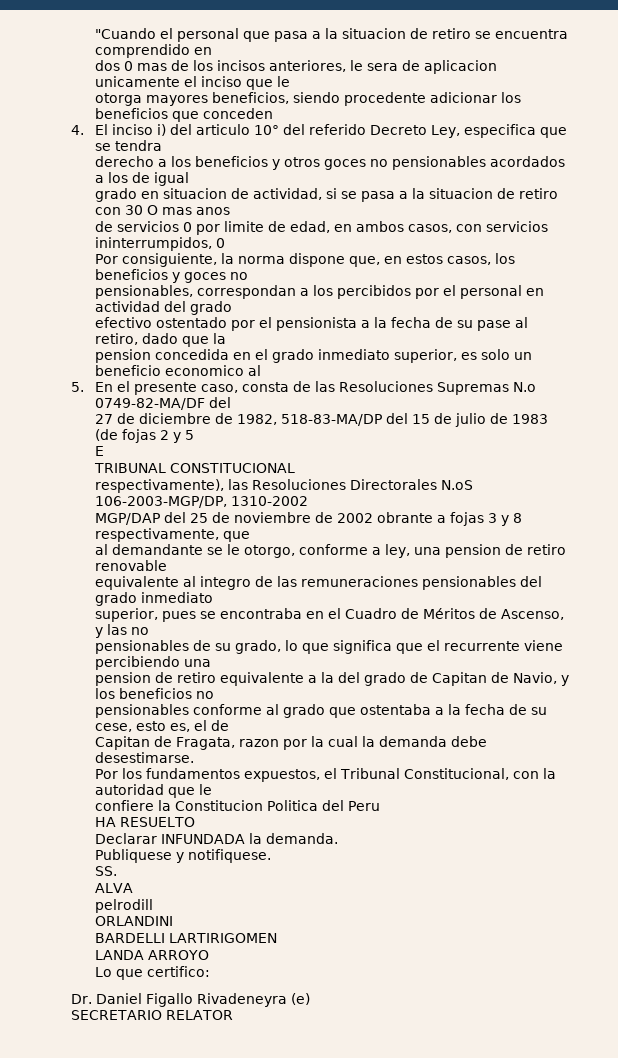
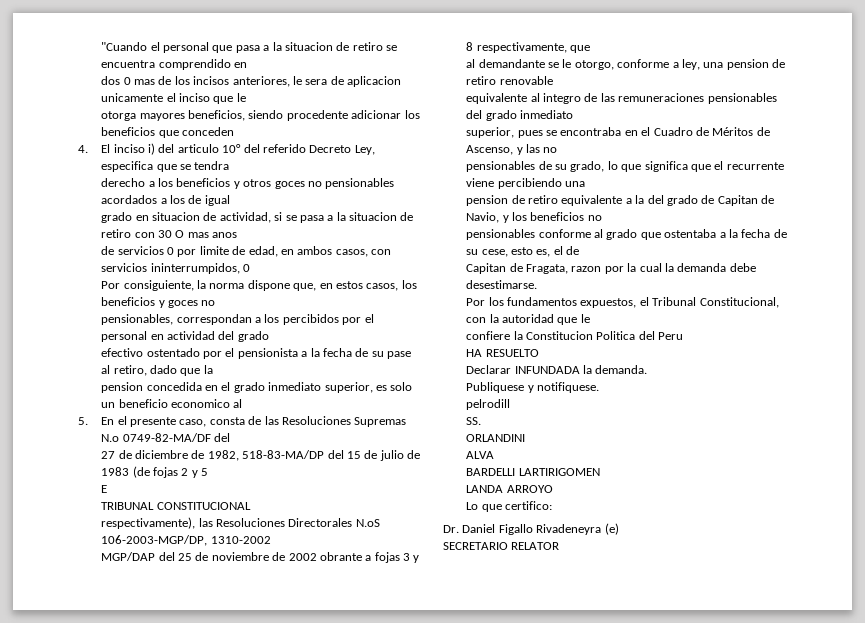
+ pelrodill
+ ORLANDINI
- pelrodill
- ORLANDINI

